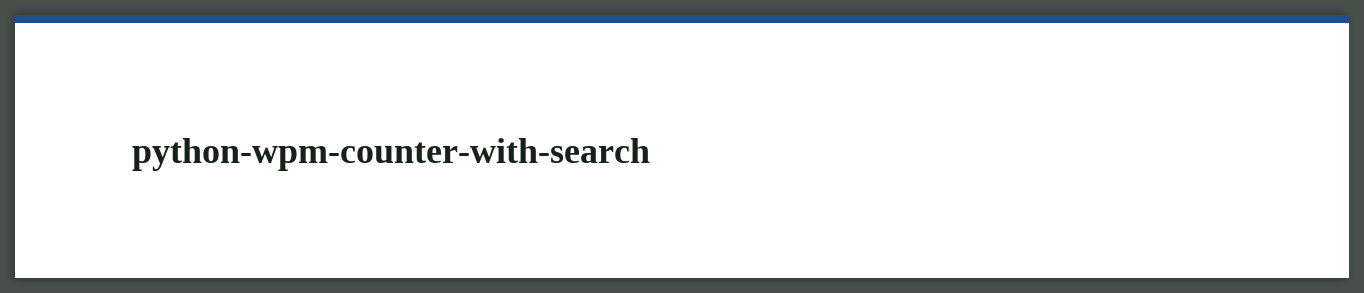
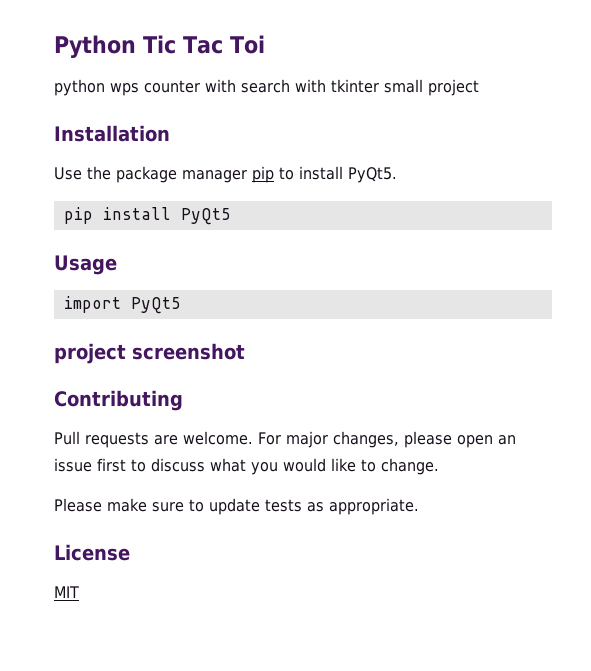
- python-wpm-counter-with-search
+ Python Tic Tac Toi
+ python wps counter with search with tkinter small project
+ Installation
+ Use the package manager pip to install PyQt5.
+ pip install PyQt5
+ Usage
+ import PyQt5
+ project screenshot
+ Contributing
+ Pull requests are welcome. For major changes, please open an issue first to discuss what you would like to change.
+ Please make sure to update tests as appropriate.
+ License
+ MIT

